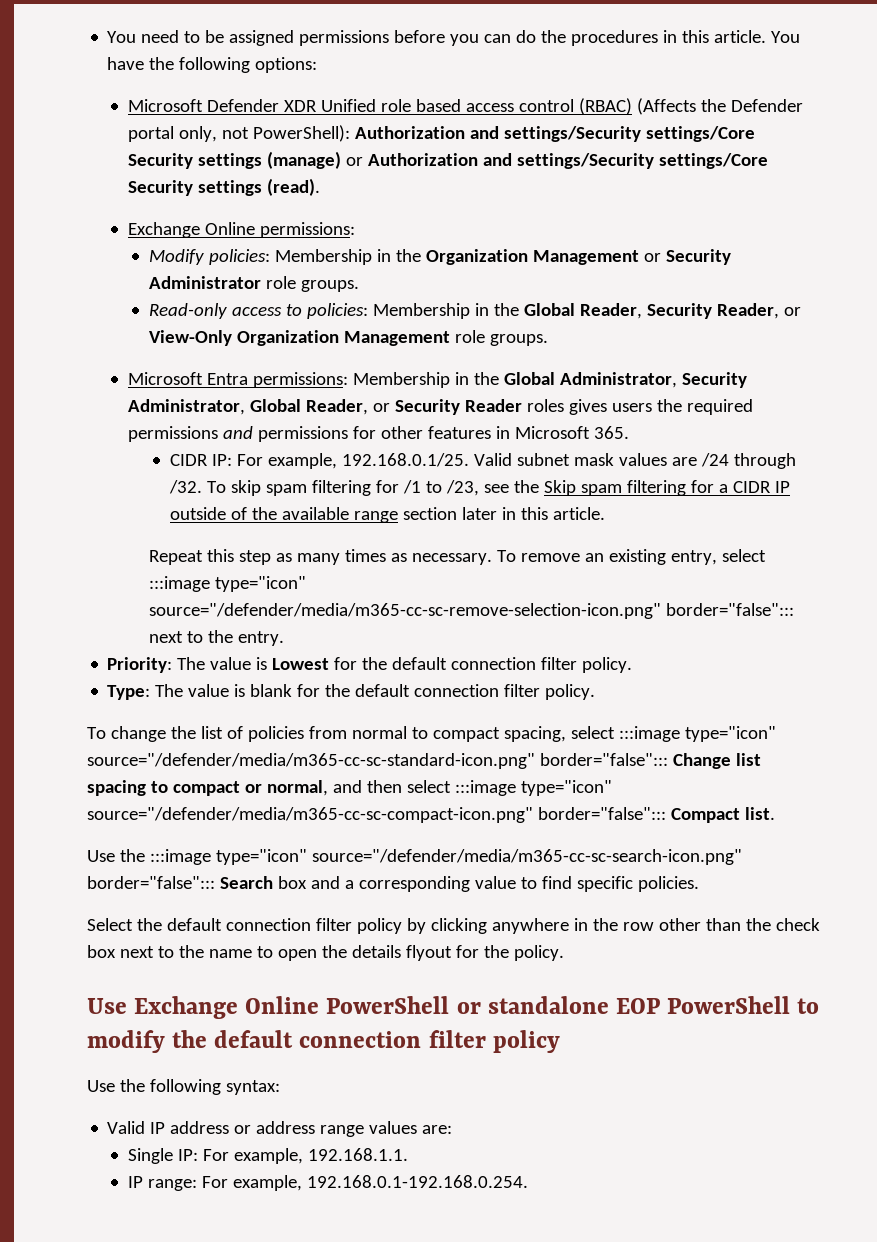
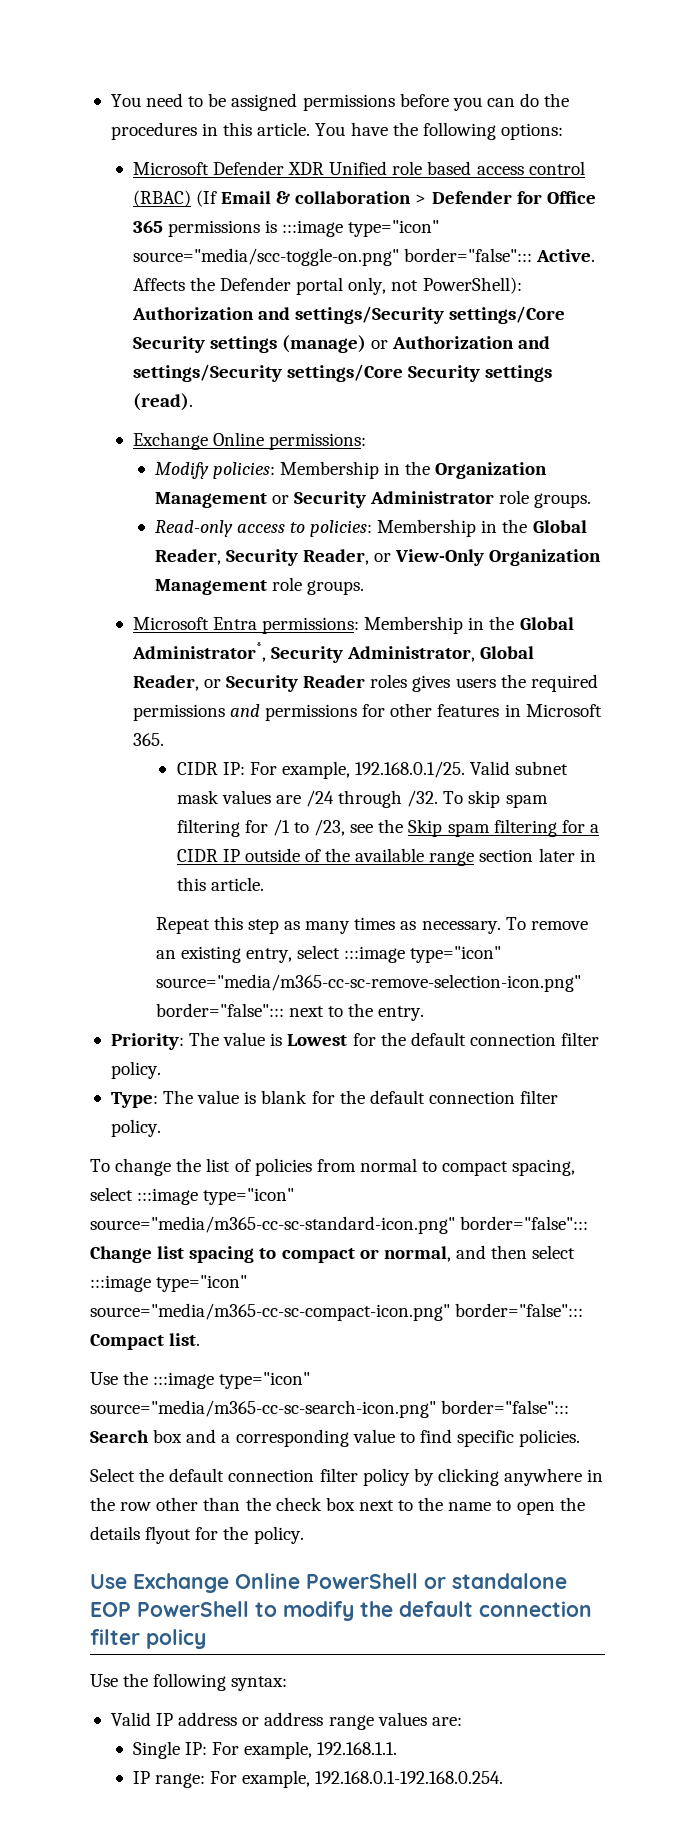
- Microsoft Defender XDR Unified role based access control (RBAC) (Affects the Defender portal only, not PowerShell): Authorization and settings/Security settings/Core Security settings (manage) or Authorization and settings/Security settings/Core Security settings (read).
+ Microsoft Defender XDR Unified role based access control (RBAC) (If Email & collaboration > Defender for Office 365 permissions is :::image type="icon" source="media/scc-toggle-on.png" border="false"::: Active. Affects the Defender portal only, not PowerShell): Authorization and settings/Security settings/Core Security settings (manage) or Authorization and settings/Security settings/Core Security settings (read).
- Microsoft Entra permissions: Membership in the Global Administrator, Security Administrator, Global Reader, or Security Reader roles gives users the required permissions and permissions for other features in Microsoft 365.
+ Microsoft Entra permissions: Membership in the Global Administrator*, Security Administrator, Global Reader, or Security Reader roles gives users the required permissions and permissions for other features in Microsoft 365.
- To remove an existing entry, select :::image type="icon" source="/defender/media/m365-cc-sc-remove-selection-icon.png" border="false"::: next to the entry.
+ To remove an existing entry, select :::image type="icon" source="media/m365-cc-sc-remove-selection-icon.png" border="false"::: next to the entry.
- To change the list of policies from normal to compact spacing, select :::image type="icon" source="/defender/media/m365-cc-sc-standard-icon.png" border="false"::: Change list spacing to compact or normal, and then select :::image type="icon" source="/defender/media/m365-cc-sc-compact-icon.png" border="false"::: Compact list.
+ To change the list of policies from normal to compact spacing, select :::image type="icon" source="media/m365-cc-sc-standard-icon.png" border="false"::: Change list spacing to compact or normal, and then select :::image type="icon" source="media/m365-cc-sc-compact-icon.png" border="false"::: Compact list.
- Use the :::image type="icon" source="/defender/media/m365-cc-sc-search-icon.png" border="false"::: Search box and a corresponding value to find specific policies.
+ Use the :::image type="icon" source="media/m365-cc-sc-search-icon.png" border="false"::: Search box and a corresponding value to find specific policies.

